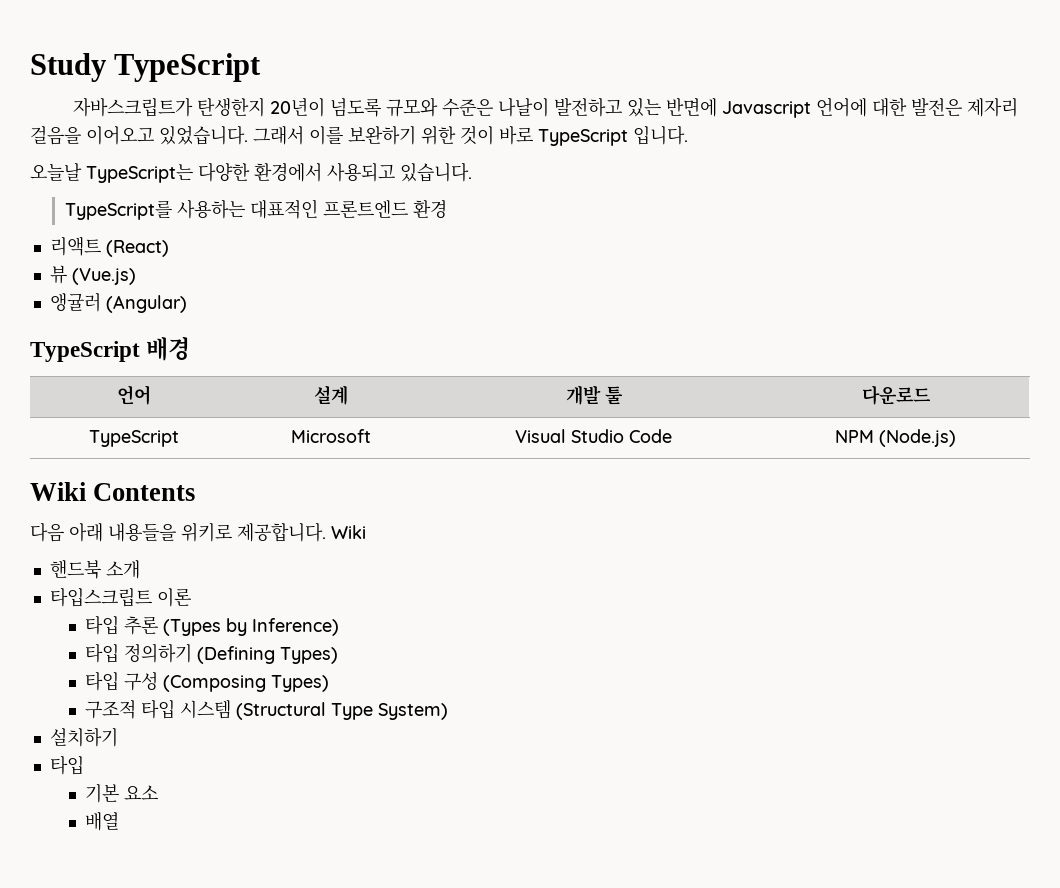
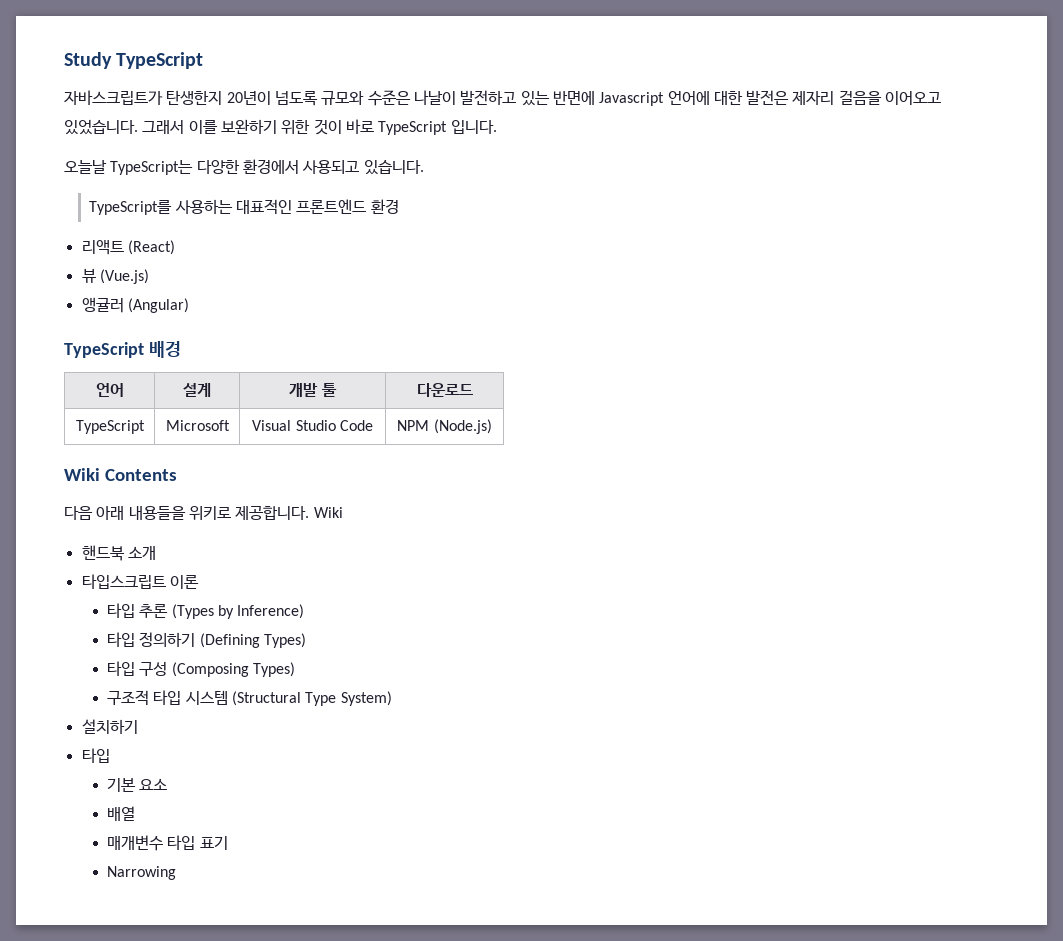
+ 매개변수 타입 표기
+ Narrowing

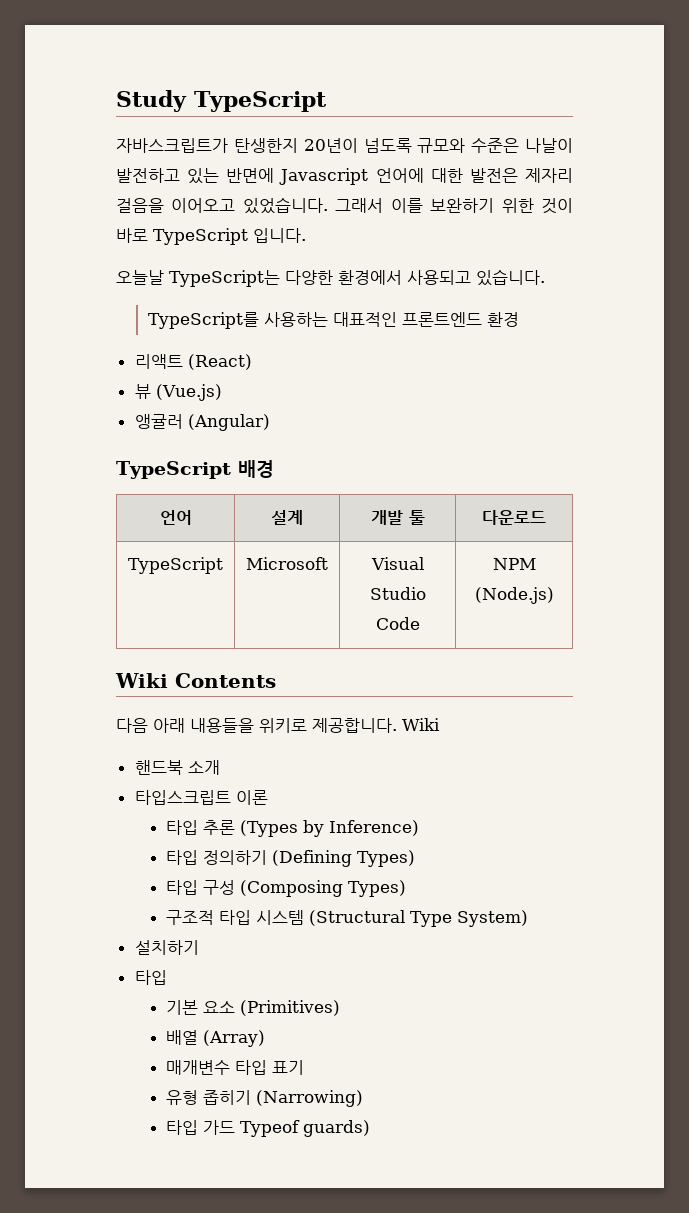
- 기본 요소
+ 기본 요소 (Primitives)
- 배열
+ 배열 (Array)
- Narrowing
+ 유형 좁히기 (Narrowing)
+ 타입 가드 Typeof guards)

